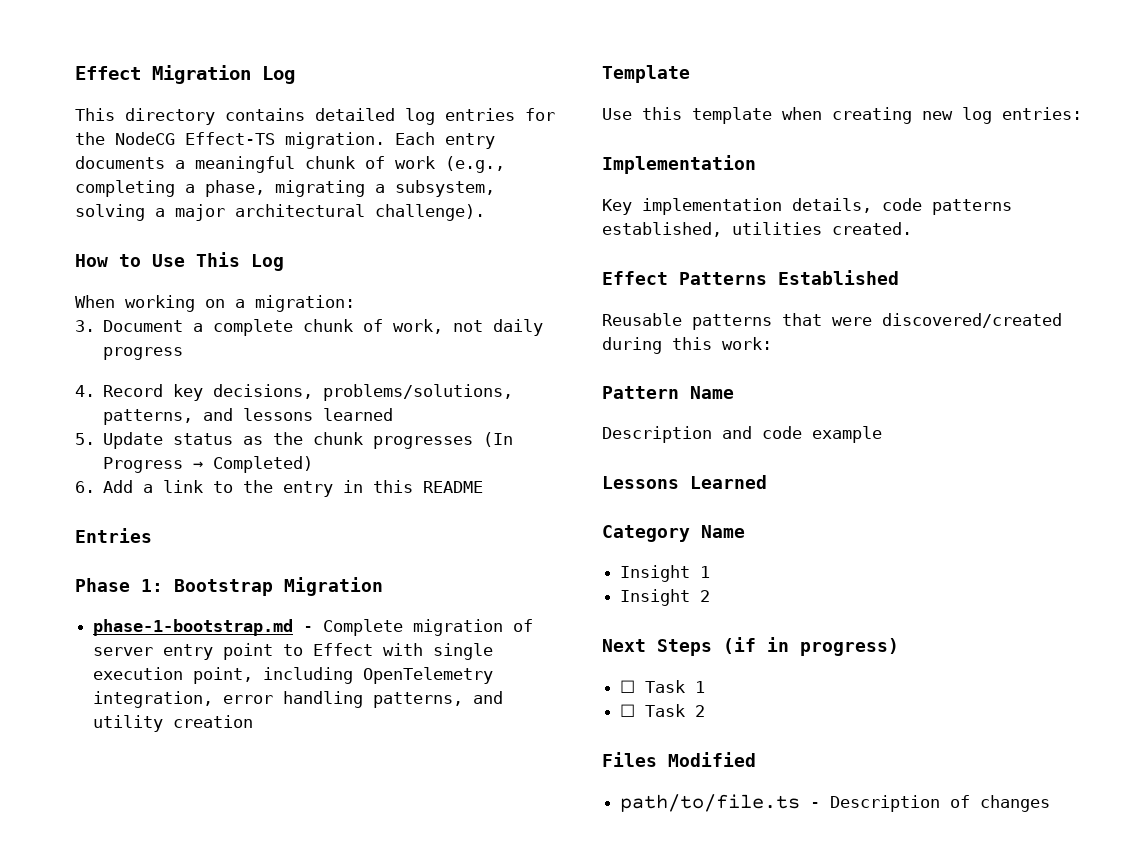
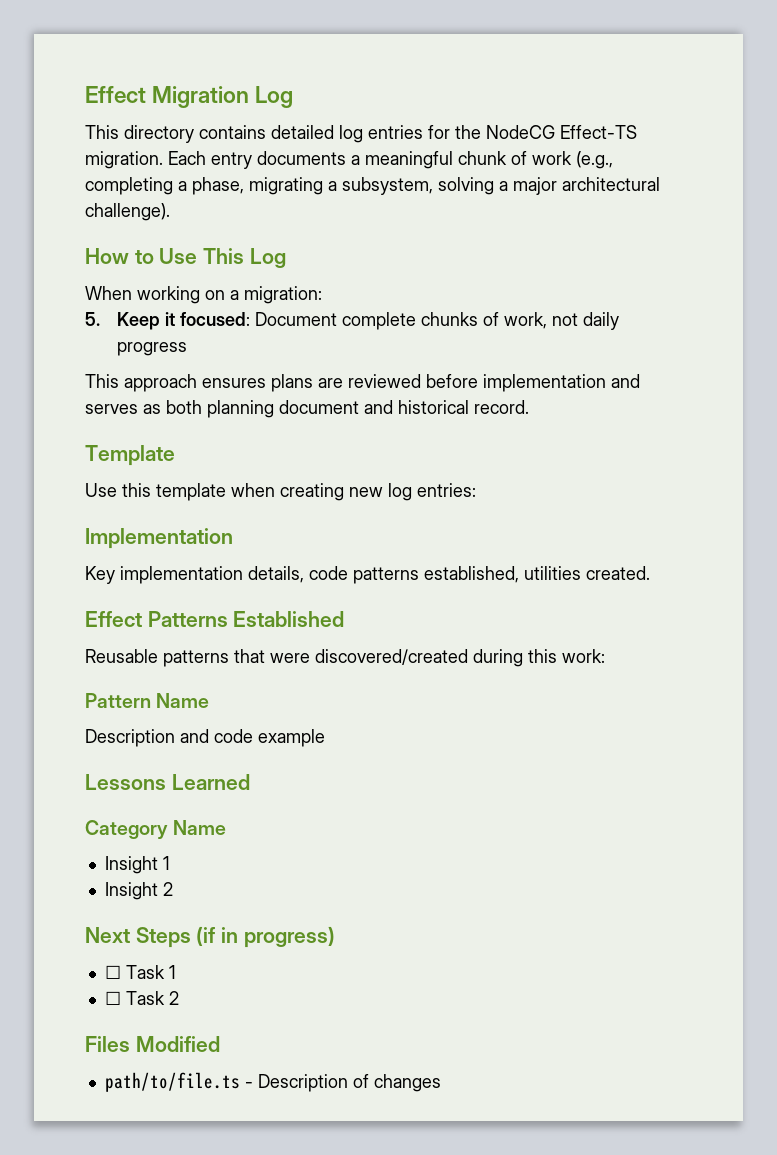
- 3. Document a complete chunk of work, not daily progress
+ 5. Keep it focused: Document complete chunks of work, not daily progress
- 4. Record key decisions, problems/solutions, patterns, and lessons learned
- 5. Update status as the chunk progresses (In Progress → Completed)
- 6. Add a link to the entry in this README
- Entries
- Phase 1: Bootstrap Migration
- phase-1-bootstrap.md - Complete migration of server entry point to Effect with single execution point, including OpenTelemetry integration, error handling patterns, and utility creation
+ This approach ensures plans are reviewed before implementation and serves as both planning document and historical record.

